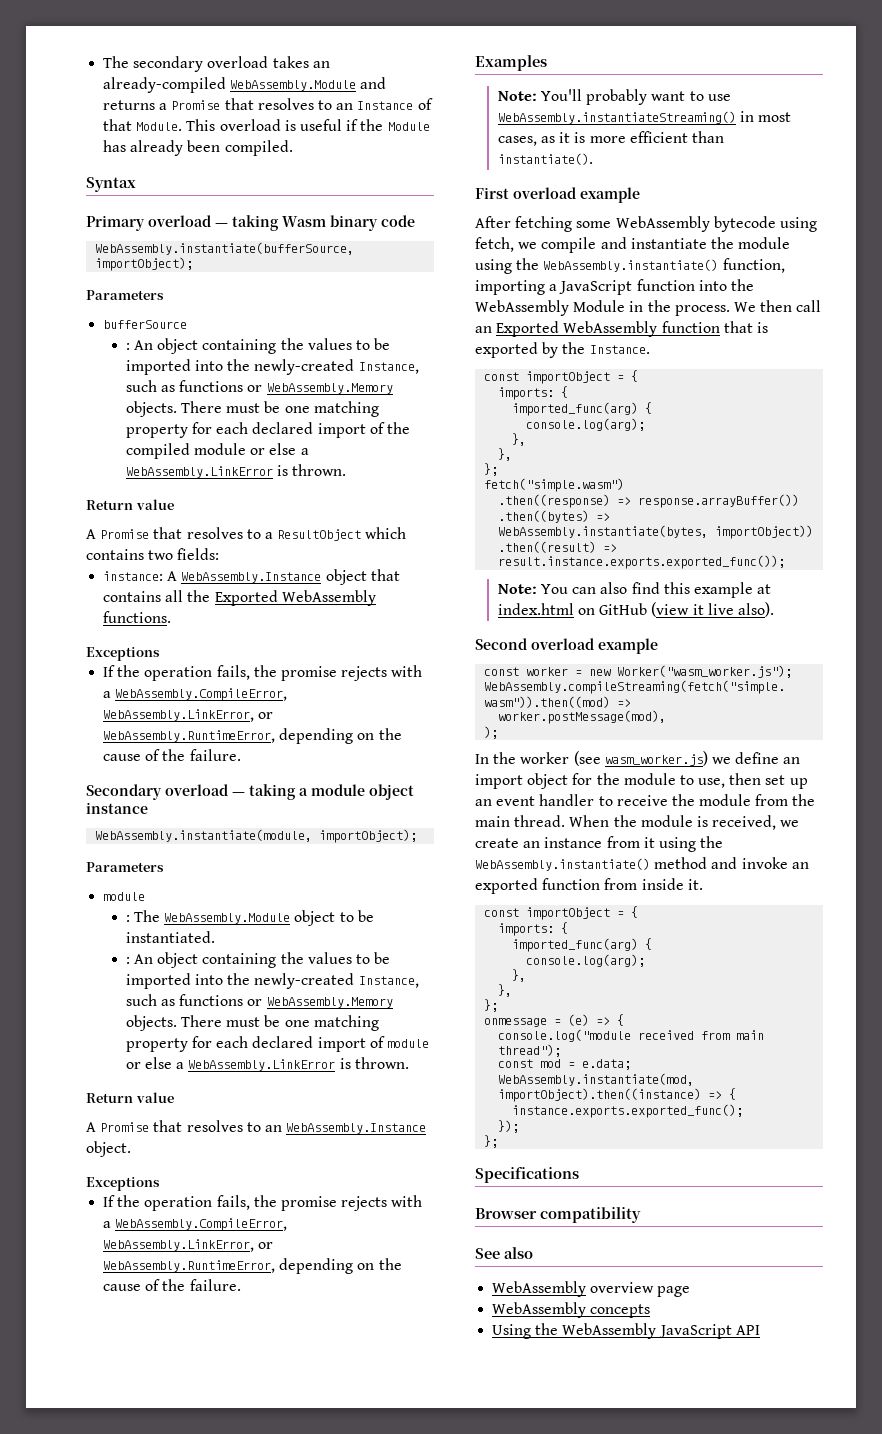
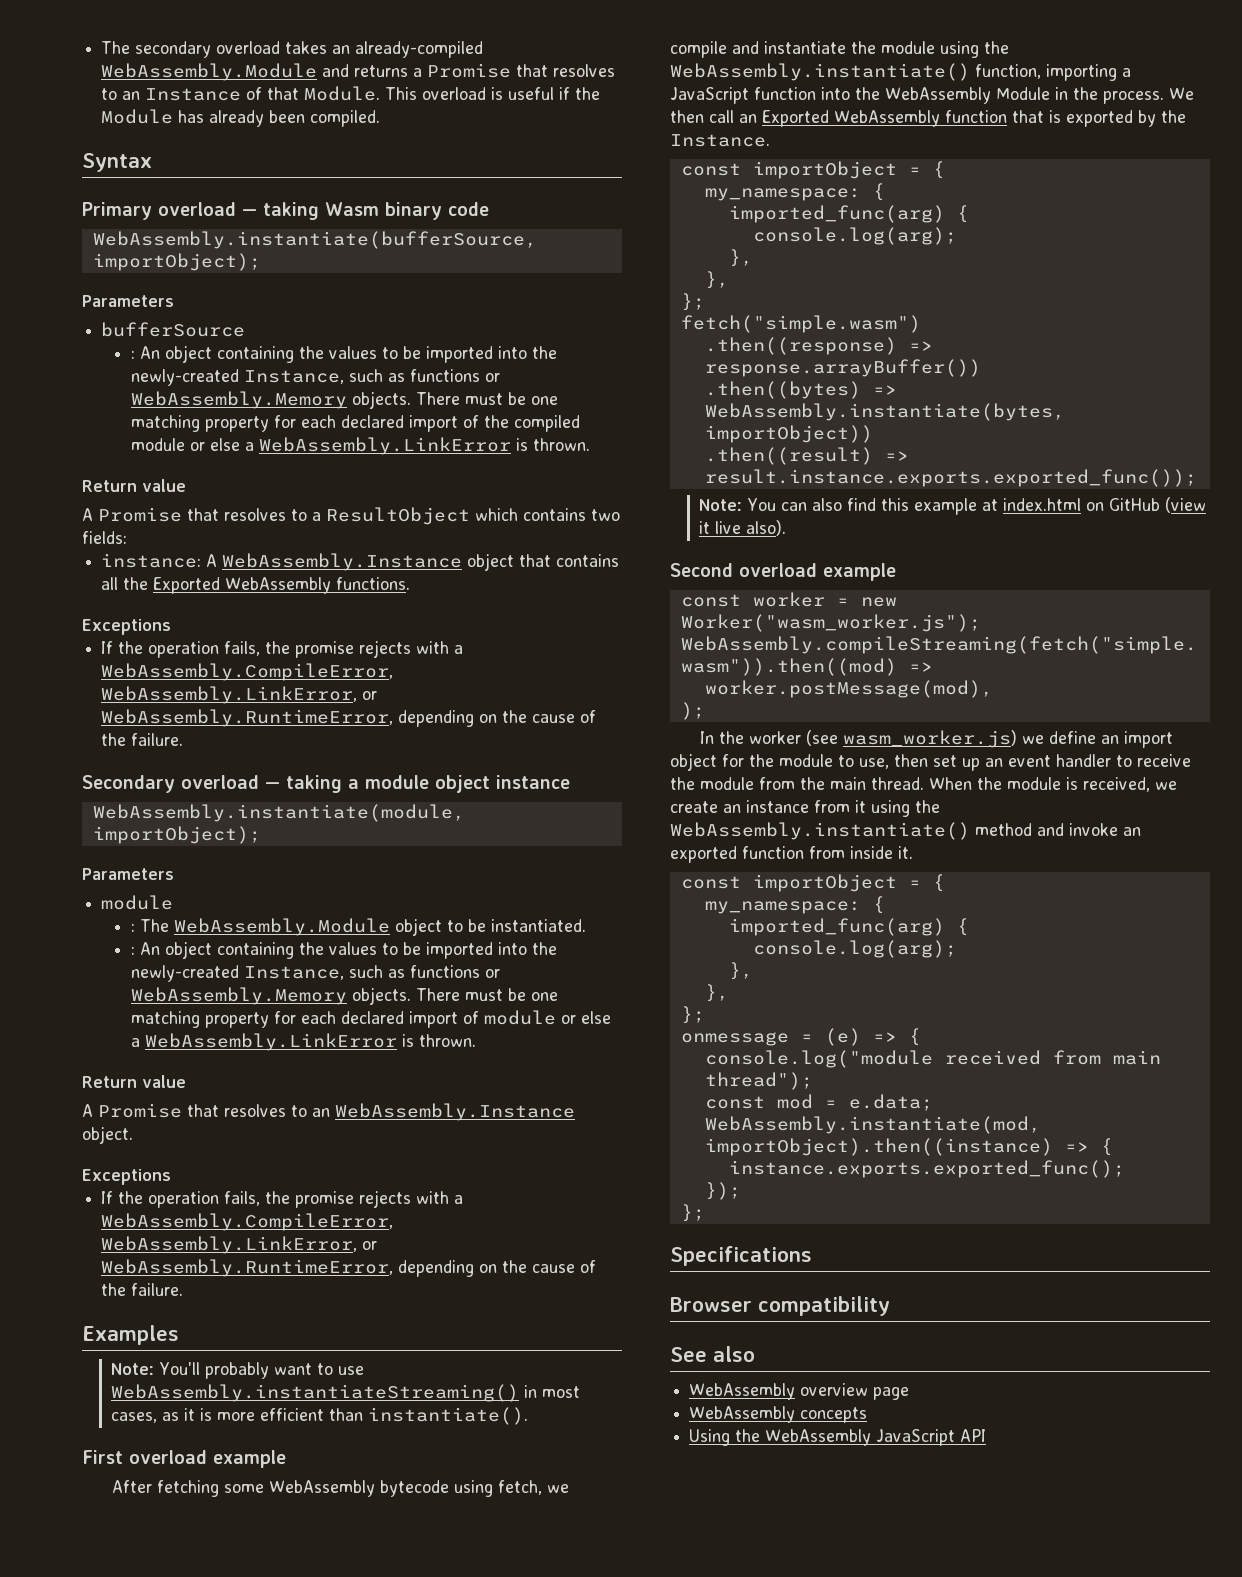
  We then call an Exported WebAssembly function that is exported by the Instance.
  const importObject = {
- imports: {
+ my_namespace: {
  When the module is received, we create an instance from it using the WebAssembly.instantiate() method and invoke an exported function from inside it.
  const importObject = {
- imports: {
+ my_namespace: {

